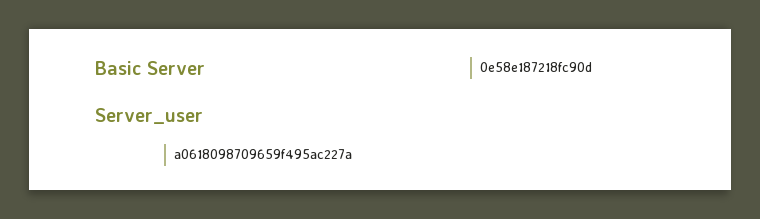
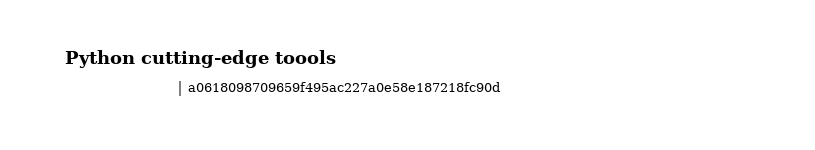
- Basic Server
- Server_user
+ Python cutting-edge toools

